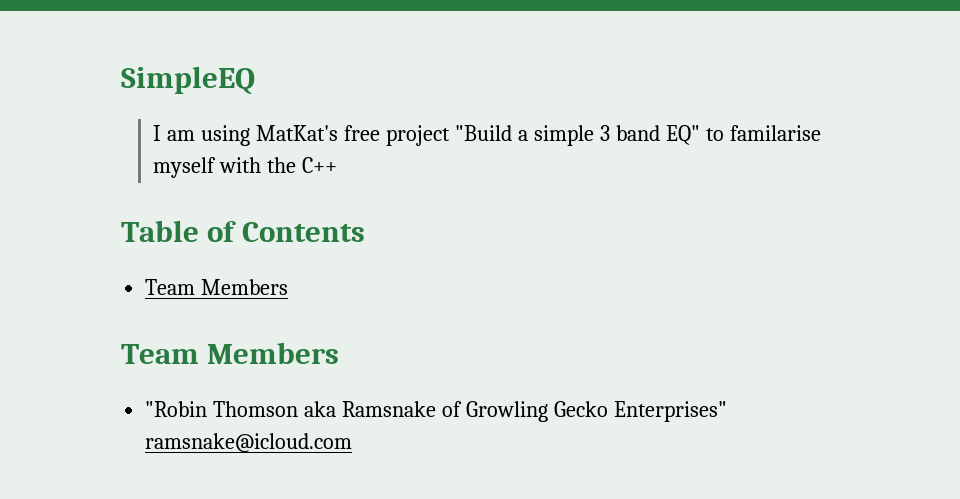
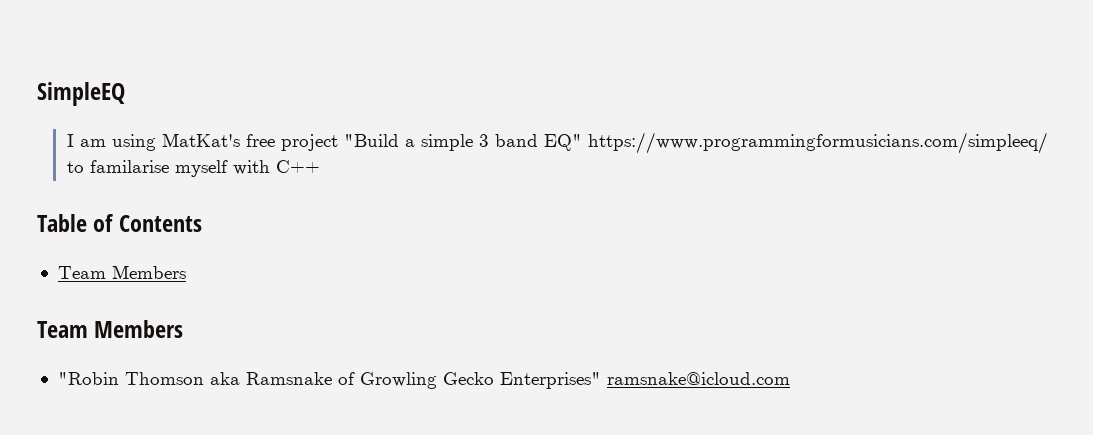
- I am using MatKat's free project "Build a simple 3 band EQ" to familarise myself with the C++
+ I am using MatKat's free project "Build a simple 3 band EQ" https://www.programmingformusicians.com/simpleeq/ to familarise myself with C++

